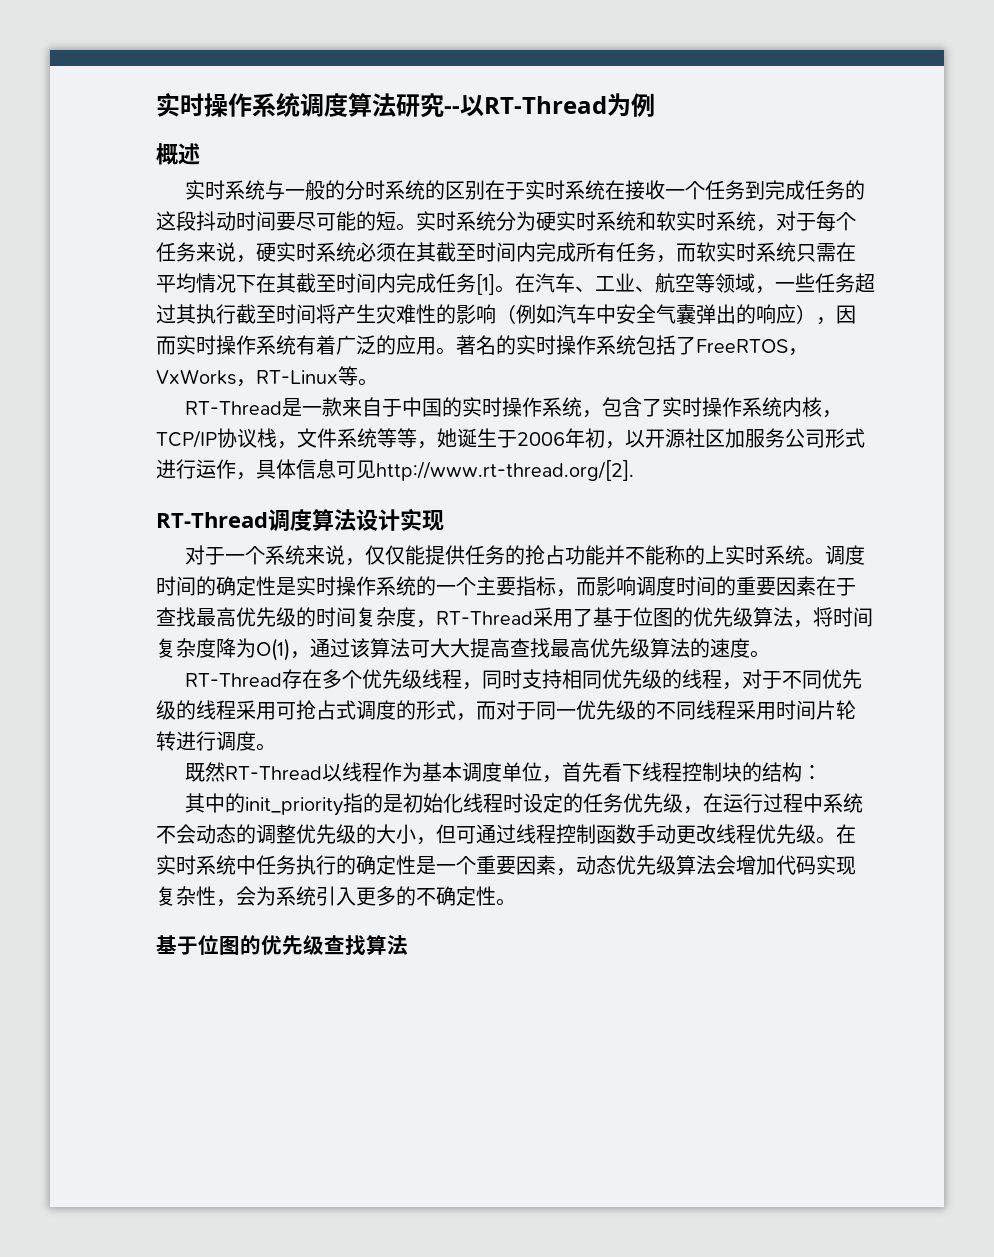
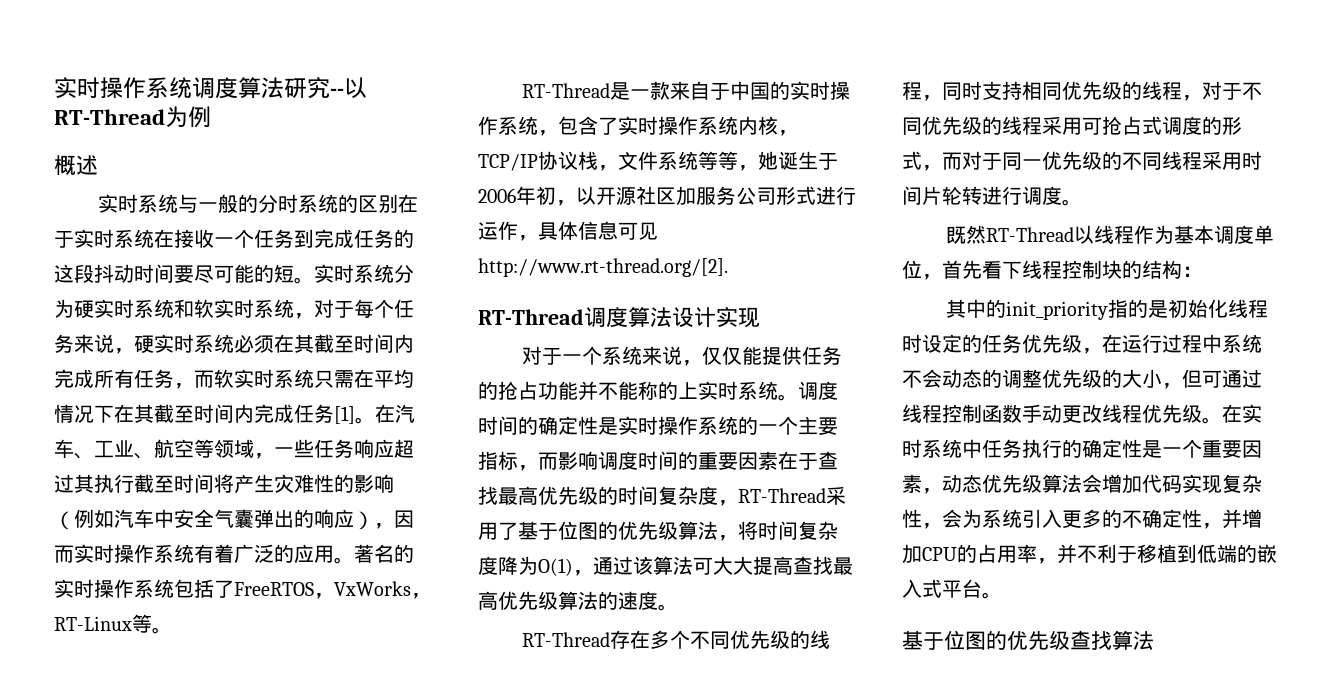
- 在汽车、工业、航空等领域，一些任务超过其执行截至时间将产生灾难性的影响（例如汽车中安全气囊弹出的响应），因而实时操作系统有着广泛的应用。
+ 在汽车、工业、航空等领域，一些任务响应超过其执行截至时间将产生灾难性的影响（例如汽车中安全气囊弹出的响应），因而实时操作系统有着广泛的应用。
- RT-Thread存在多个优先级线程，同时支持相同优先级的线程，对于不同优先级的线程采用可抢占式调度的形式，而对于同一优先级的不同线程采用时间片轮转进行调度。
+ RT-Thread存在多个不同优先级的线程，同时支持相同优先级的线程，对于不同优先级的线程采用可抢占式调度的形式，而对于同一优先级的不同线程采用时间片轮转进行调度。
- 在实时系统中任务执行的确定性是一个重要因素，动态优先级算法会增加代码实现复杂性，会为系统引入更多的不确定性。
+ 在实时系统中任务执行的确定性是一个重要因素，动态优先级算法会增加代码实现复杂性，会为系统引入更多的不确定性，并增加CPU的占用率，并不利于移植到低端的嵌入式平台。

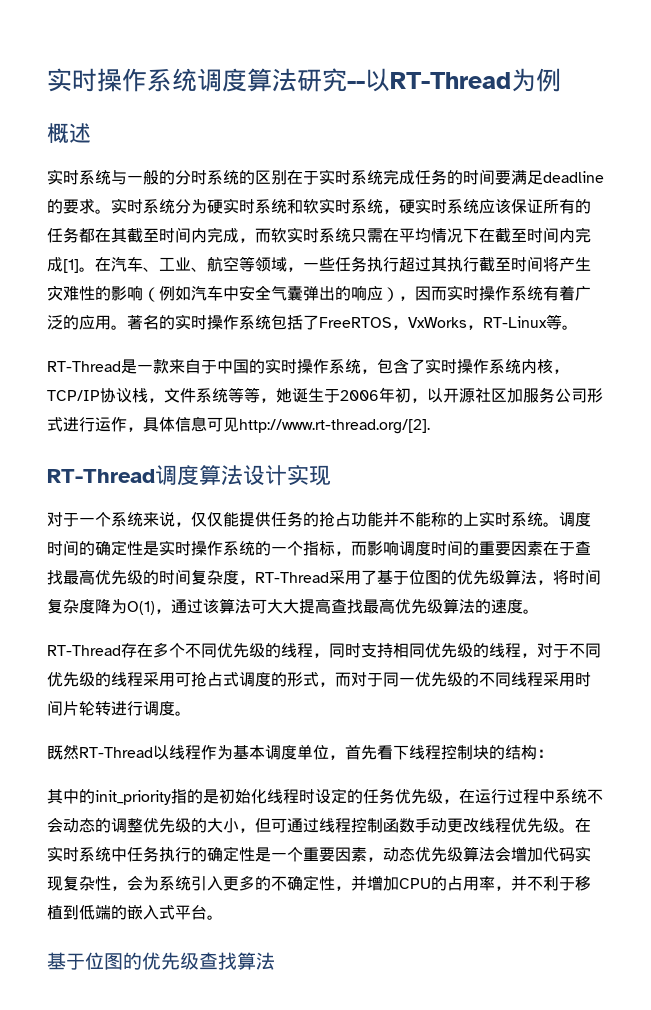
- 实时系统与一般的分时系统的区别在于实时系统在接收一个任务到完成任务的这段抖动时间要尽可能的短。
+ 实时系统与一般的分时系统的区别在于实时系统完成任务的时间要满足deadline的要求。
- 实时系统分为硬实时系统和软实时系统，对于每个任务来说，硬实时系统必须在其截至时间内完成所有任务，而软实时系统只需在平均情况下在其截至时间内完成任务[1]。
+ 实时系统分为硬实时系统和软实时系统，硬实时系统应该保证所有的任务都在其截至时间内完成，而软实时系统只需在平均情况下在截至时间内完成[1]。
- 在汽车、工业、航空等领域，一些任务响应超过其执行截至时间将产生灾难性的影响（例如汽车中安全气囊弹出的响应），因而实时操作系统有着广泛的应用。
+ 在汽车、工业、航空等领域，一些任务执行超过其执行截至时间将产生灾难性的影响（例如汽车中安全气囊弹出的响应），因而实时操作系统有着广泛的应用。
- 调度时间的确定性是实时操作系统的一个主要指标，而影响调度时间的重要因素在于查找最高优先级的时间复杂度，RT-Thread采用了基于位图的优先级算法，将时间复杂度降为O(1)，通过该算法可大大提高查找最高优先级算法的速度。
+ 调度时间的确定性是实时操作系统的一个指标，而影响调度时间的重要因素在于查找最高优先级的时间复杂度，RT-Thread采用了基于位图的优先级算法，将时间复杂度降为O(1)，通过该算法可大大提高查找最高优先级算法的速度。

